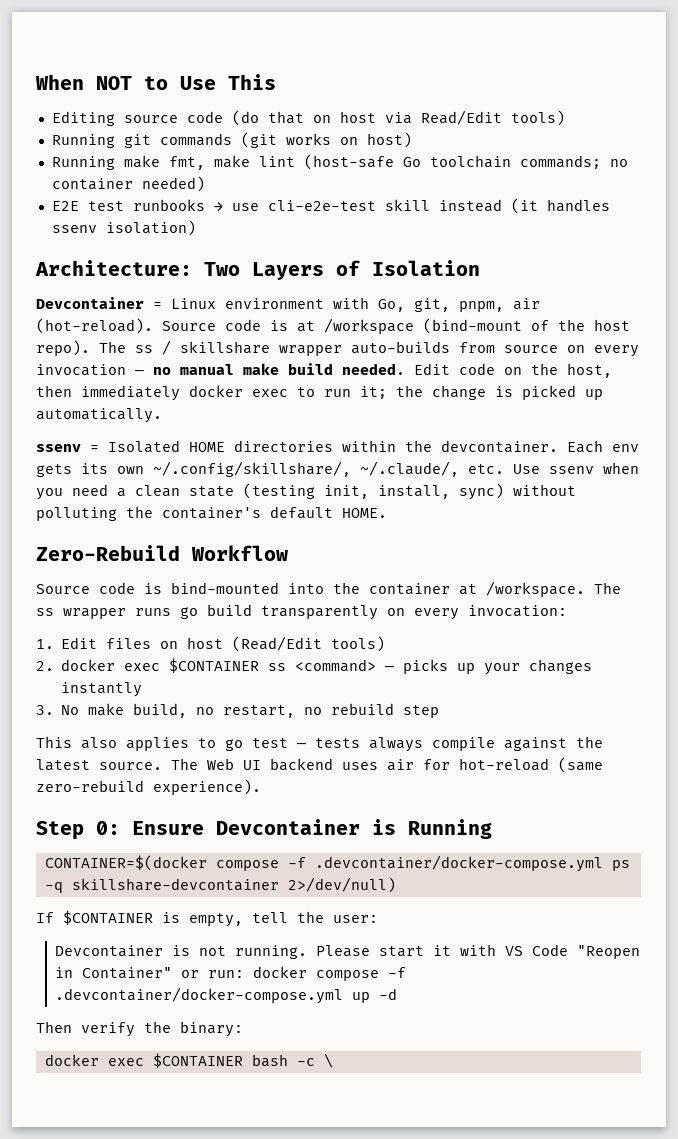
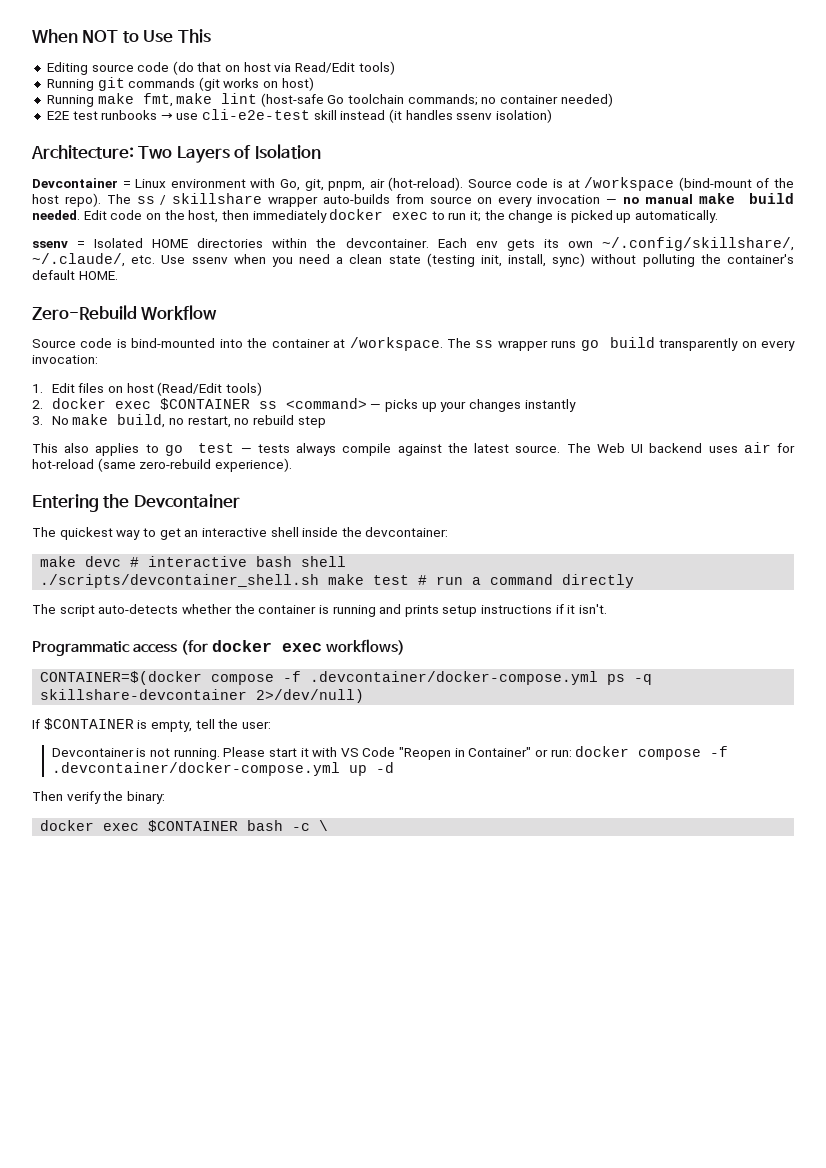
- Step 0: Ensure Devcontainer is Running
+ Entering the Devcontainer
+ The quickest way to get an interactive shell inside the devcontainer:
+ make devc # interactive bash shell
+ ./scripts/devcontainer_shell.sh make test # run a command directly
+ The script auto-detects whether the container is running and prints setup instructions if it isn't.
+ Programmatic access (for docker exec workflows)

